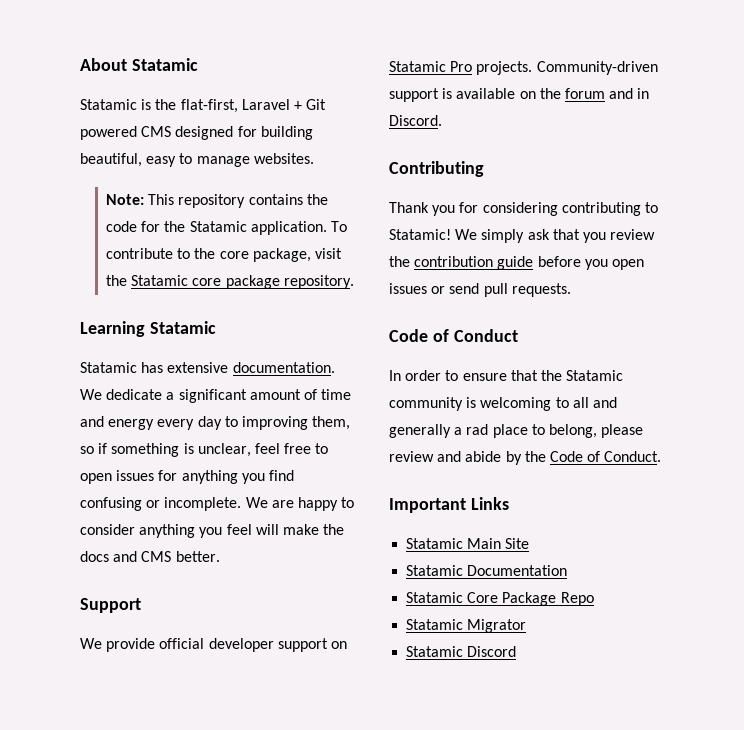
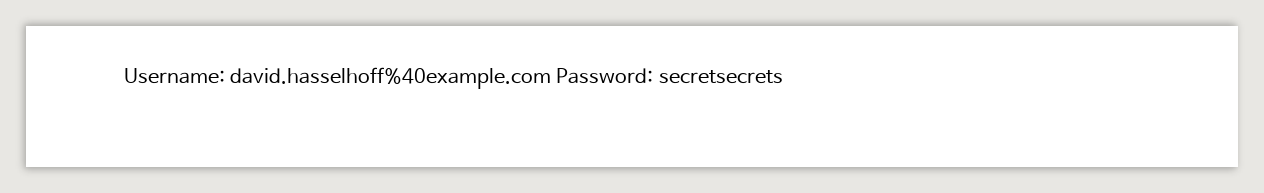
- About Statamic
- Statamic is the flat-first, Laravel + Git powered CMS designed for building beautiful, easy to manage websites.
- Note: This repository contains the code for the Statamic application. To contribute to the core package, visit the Statamic core package repository.
- Learning Statamic
- Statamic has extensive documentation. We dedicate a significant amount of time and energy every day to improving them, so if something is unclear, feel free to open issues for anything you find confusing or incomplete. We are happy to consider anything you feel will make the docs and CMS better.
- Support
- We provide official developer support on Statamic Pro projects. Community-driven support is available on the forum and in Discord.
- Contributing
- Thank you for considering contributing to Statamic! We simply ask that you review the contribution guide before you open issues or send pull requests.
- Code of Conduct
- In order to ensure that the Statamic community is welcoming to all and generally a rad place to belong, please review and abide by the Code of Conduct.
- Important Links
- Statamic Main Site
- Statamic Documentation
- Statamic Core Package Repo
- Statamic Migrator
- Statamic Discord
+ Username: david.hasselhoff%40example.com Password: secretsecrets

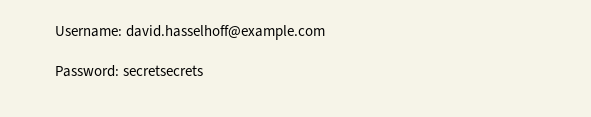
- Username: david.hasselhoff%40example.com Password: secretsecrets
+ Username: david.hasselhoff@example.com
+ Password: secretsecrets

